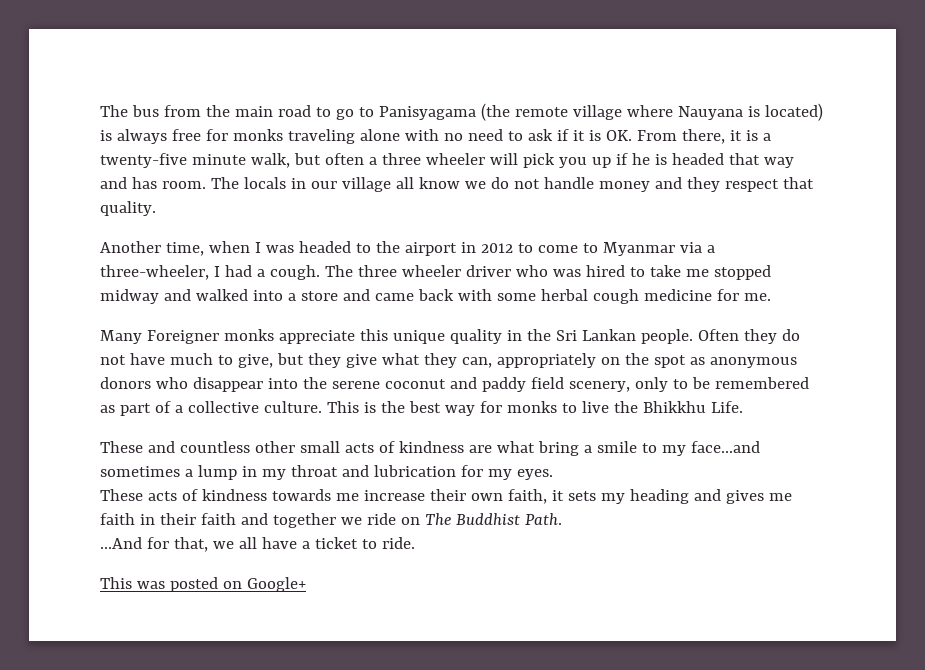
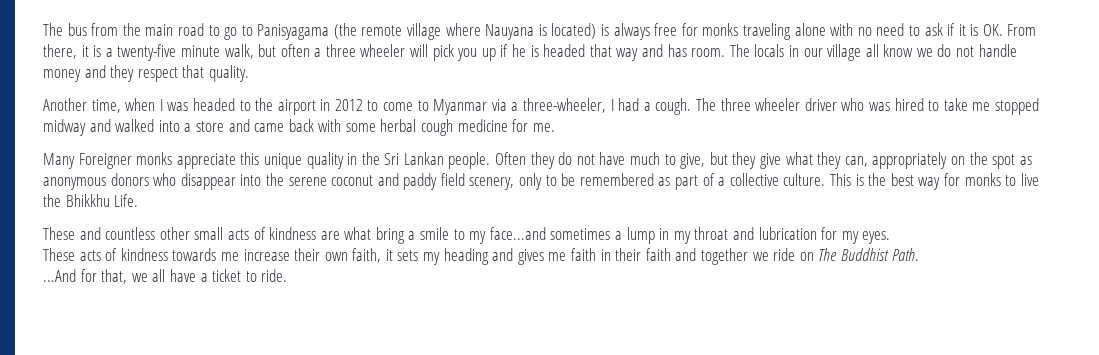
- This was posted on Google+

